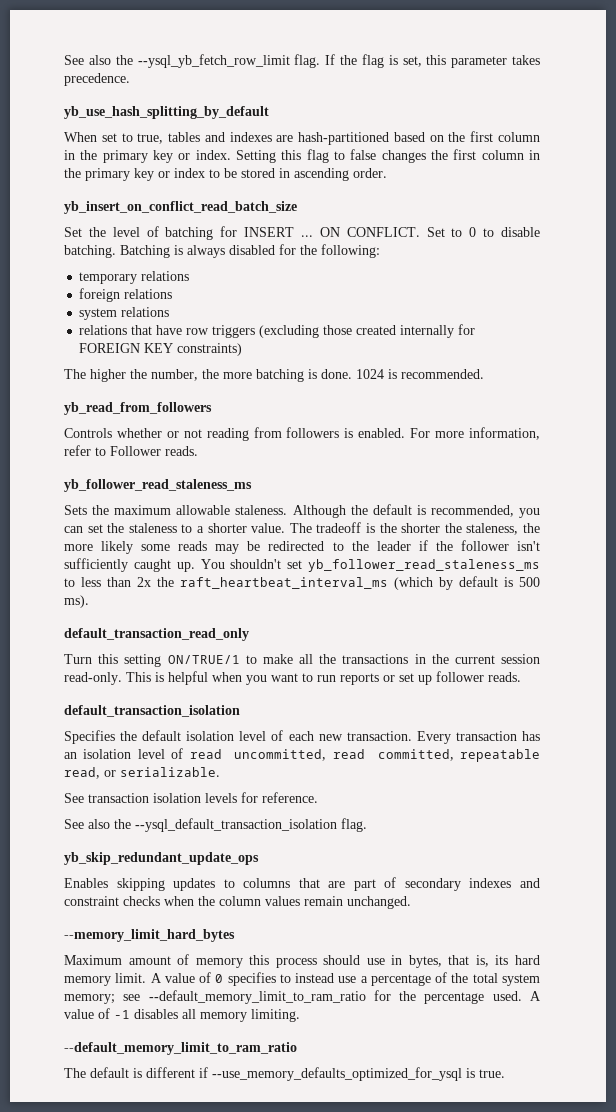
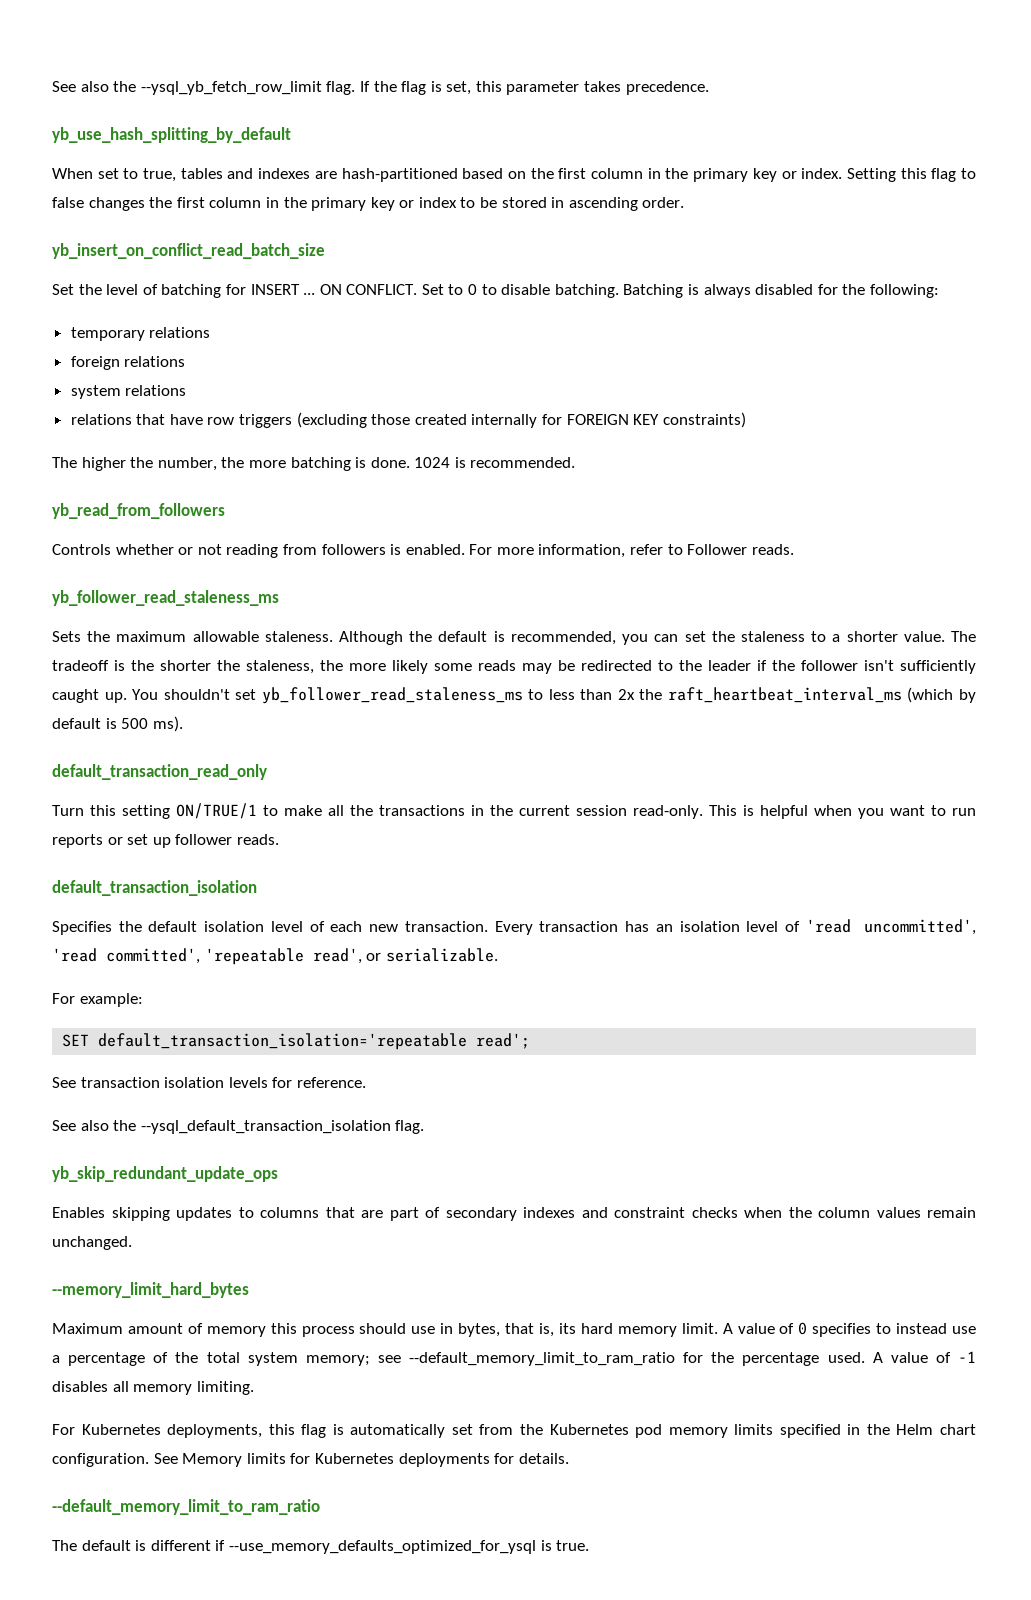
- Every transaction has an isolation level of read uncommitted, read committed, repeatable read, or serializable.
+ Every transaction has an isolation level of 'read uncommitted', 'read committed', 'repeatable read', or serializable.
+ For example:
+ SET default_transaction_isolation='repeatable read';
+ For Kubernetes deployments, this flag is automatically set from the Kubernetes pod memory limits specified in the Helm chart configuration. See Memory limits for Kubernetes deployments for details.

